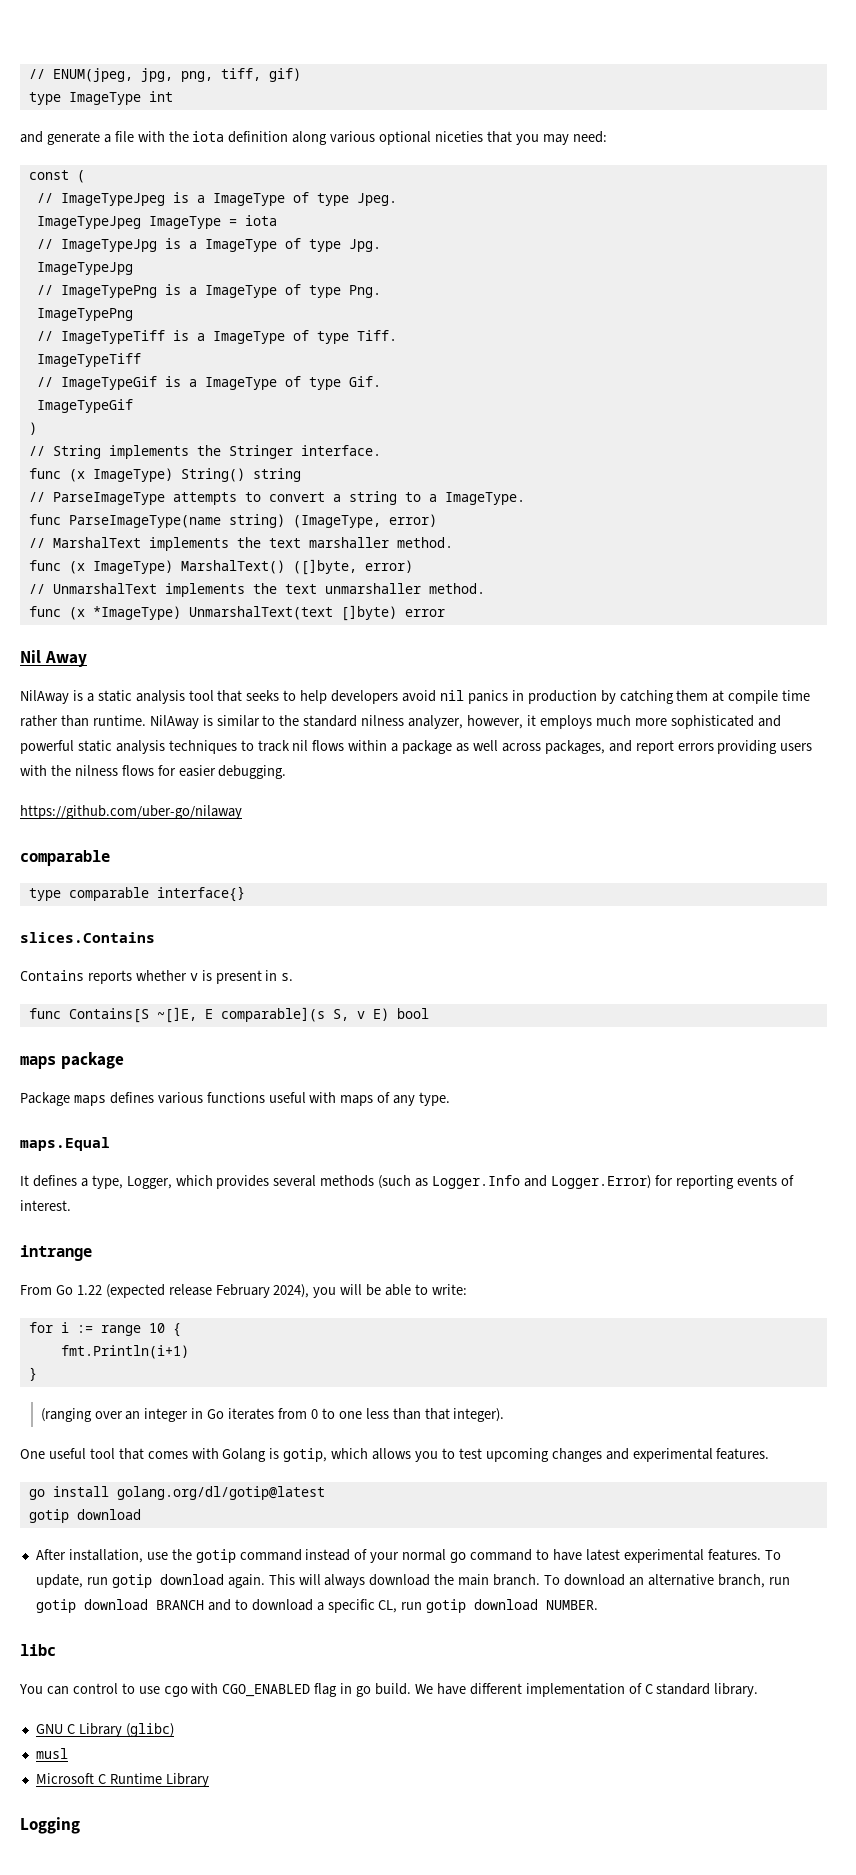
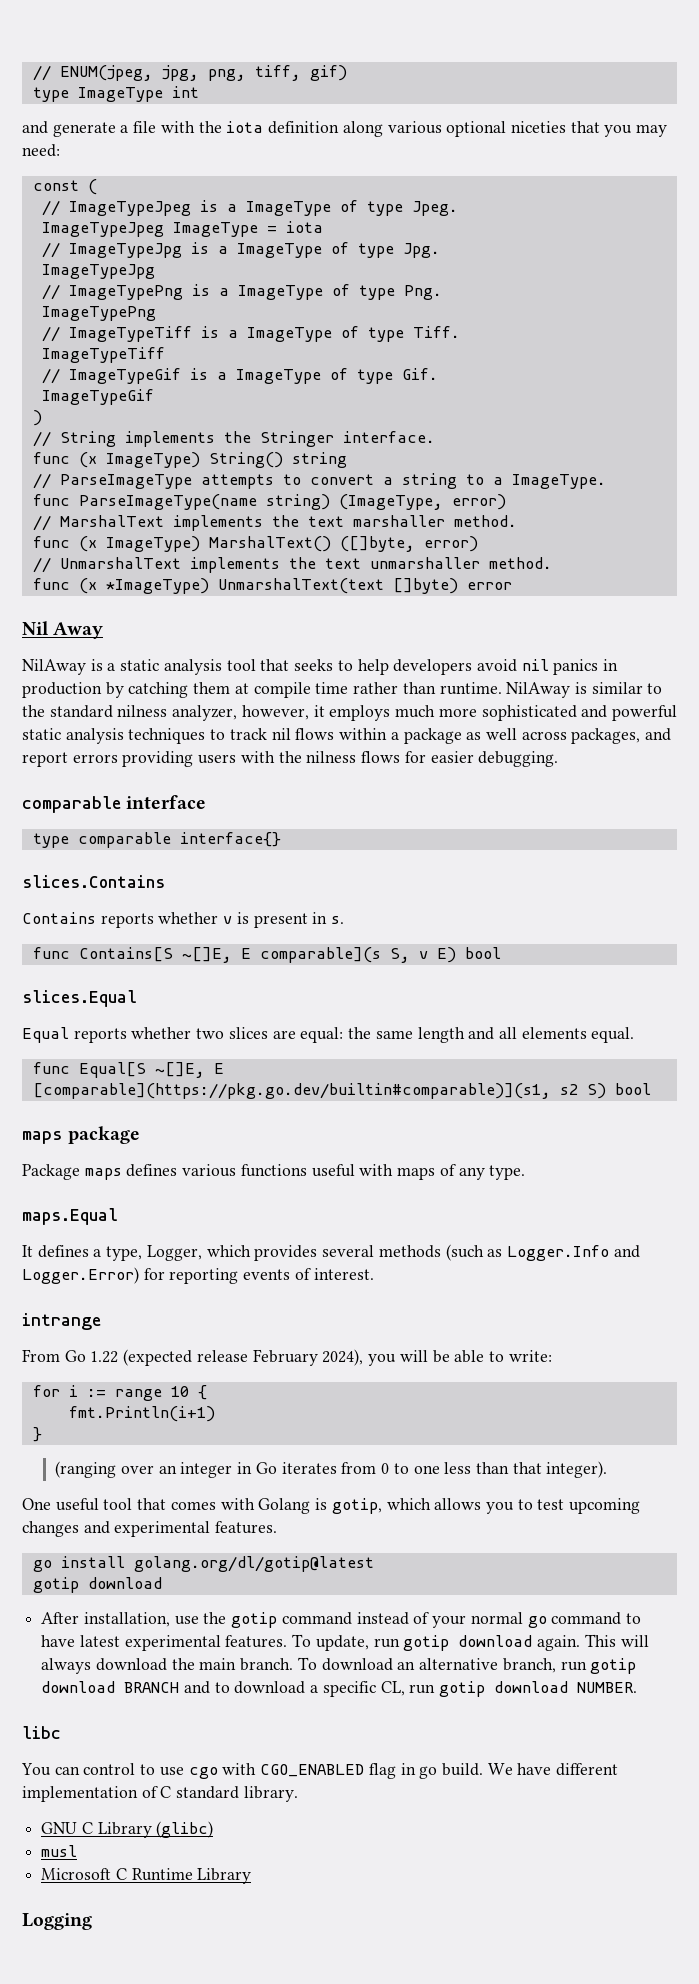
- https://github.com/uber-go/nilaway
- comparable
+ comparable interface
+ slices.Equal
+ Equal reports whether two slices are equal: the same length and all elements equal.
+ func Equal[S ~[]E, E [comparable](https://pkg.go.dev/builtin#comparable)](s1, s2 S) bool

